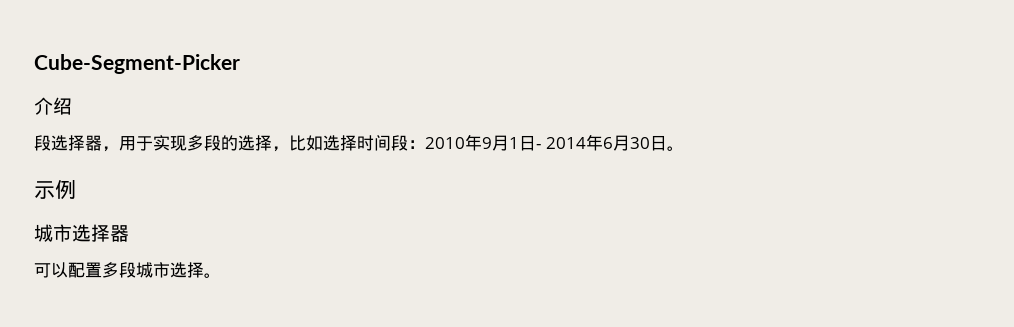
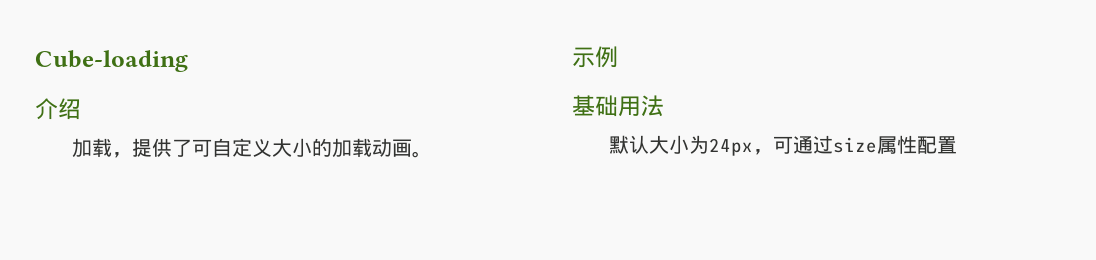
- Cube-Segment-Picker
+ Cube-loading
- 段选择器，用于实现多段的选择，比如选择时间段：2010年9月1日- 2014年6月30日。
+ 加载，提供了可自定义大小的加载动画。
  示例
- 城市选择器
- 可以配置多段城市选择。
+ 基础用法
+ 默认大小为24px，可通过size属性配置

